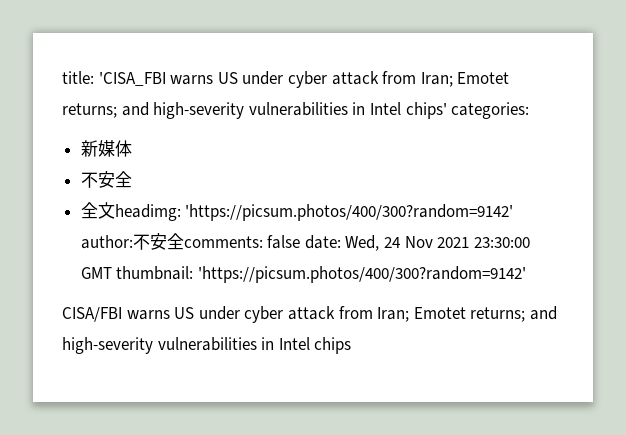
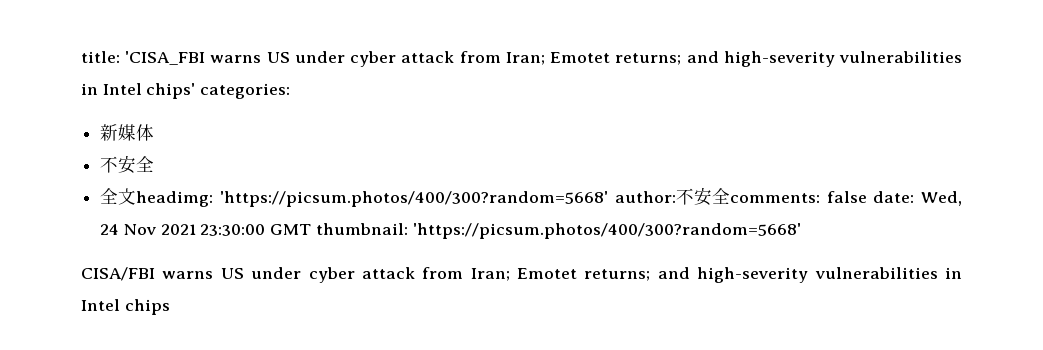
- 全文headimg: 'https://picsum.photos/400/300?random=9142' author:不安全comments: false date: Wed, 24 Nov 2021 23:30:00 GMT thumbnail: 'https://picsum.photos/400/300?random=9142'
+ 全文headimg: 'https://picsum.photos/400/300?random=5668' author:不安全comments: false date: Wed, 24 Nov 2021 23:30:00 GMT thumbnail: 'https://picsum.photos/400/300?random=5668'

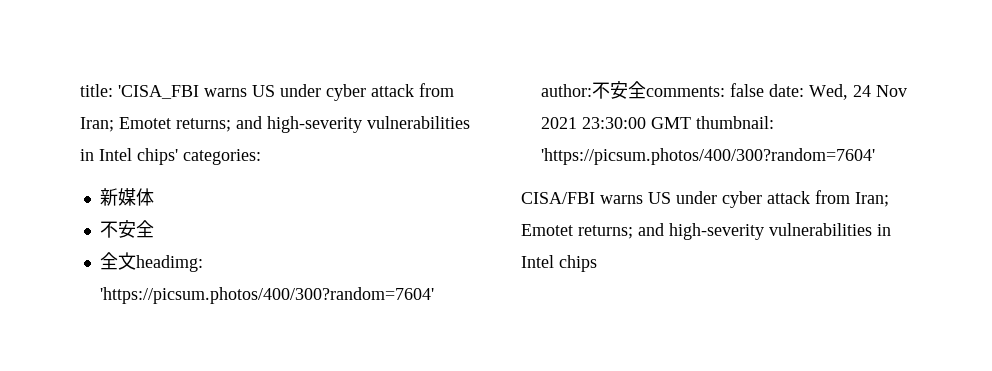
- 全文headimg: 'https://picsum.photos/400/300?random=5668' author:不安全comments: false date: Wed, 24 Nov 2021 23:30:00 GMT thumbnail: 'https://picsum.photos/400/300?random=5668'
+ 全文headimg: 'https://picsum.photos/400/300?random=7604' author:不安全comments: false date: Wed, 24 Nov 2021 23:30:00 GMT thumbnail: 'https://picsum.photos/400/300?random=7604'

